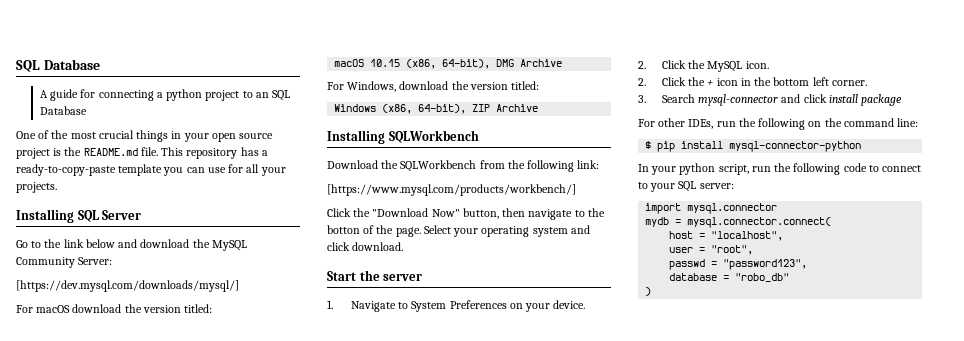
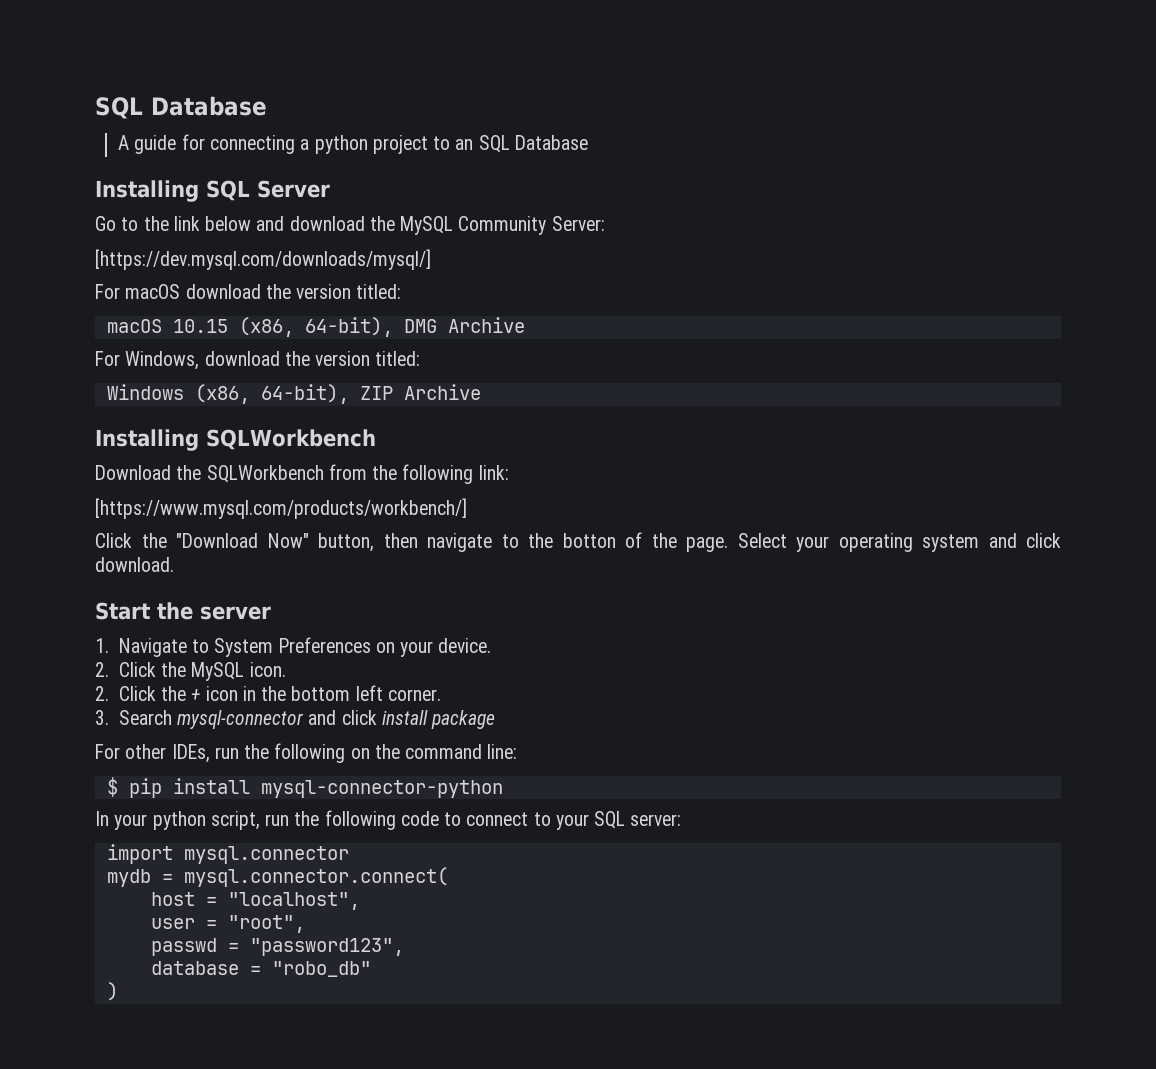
- One of the most crucial things in your open source project is the README.md file. This repository has a ready-to-copy-paste template you can use for all your projects.

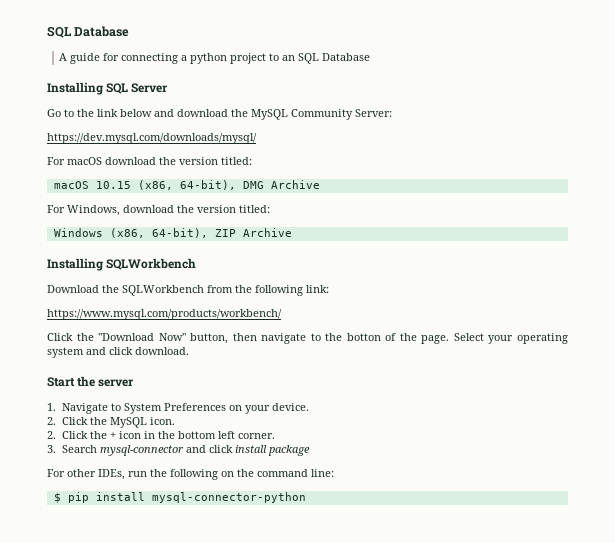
- [https://dev.mysql.com/downloads/mysql/]
+ https://dev.mysql.com/downloads/mysql/
- [https://www.mysql.com/products/workbench/]
+ https://www.mysql.com/products/workbench/
- In your python script, run the following code to connect to your SQL server:
- import mysql.connector
- mydb = mysql.connector.connect(
- host = "localhost",
- user = "root",
- passwd = "password123",
- database = "robo_db"
- )

